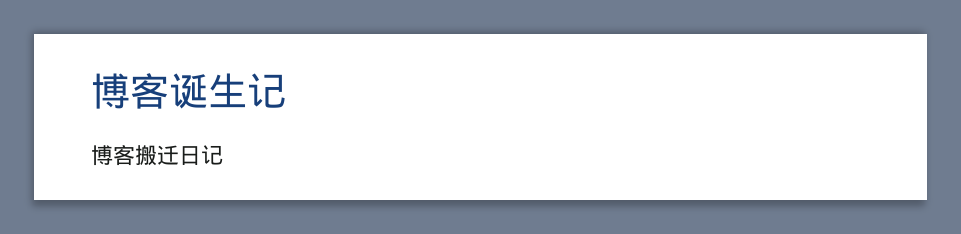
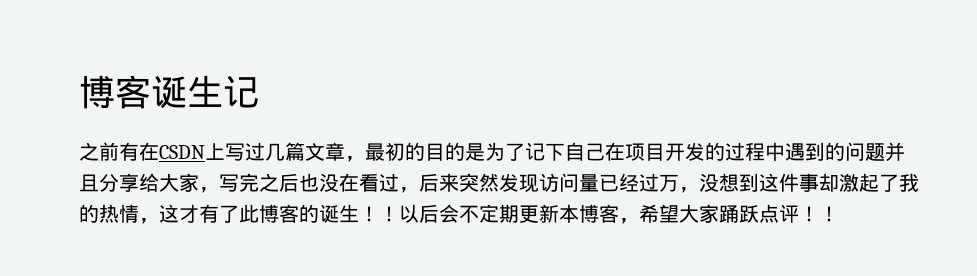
- 博客搬迁日记
+ 之前有在CSDN上写过几篇文章，最初的目的是为了记下自己在项目开发的过程中遇到的问题并且分享给大家，写完之后也没在看过，后来突然发现访问量已经过万，没想到这件事却激起了我的热情，这才有了此博客的诞生！！以后会不定期更新本博客，希望大家踊跃点评！！

